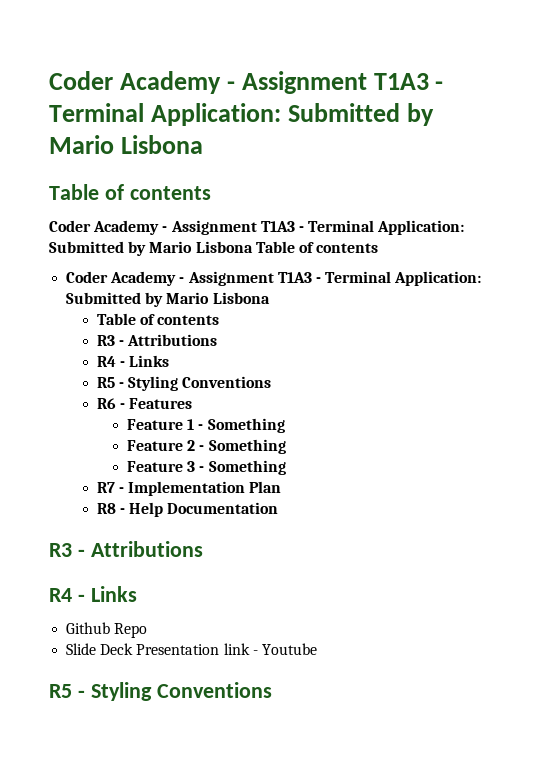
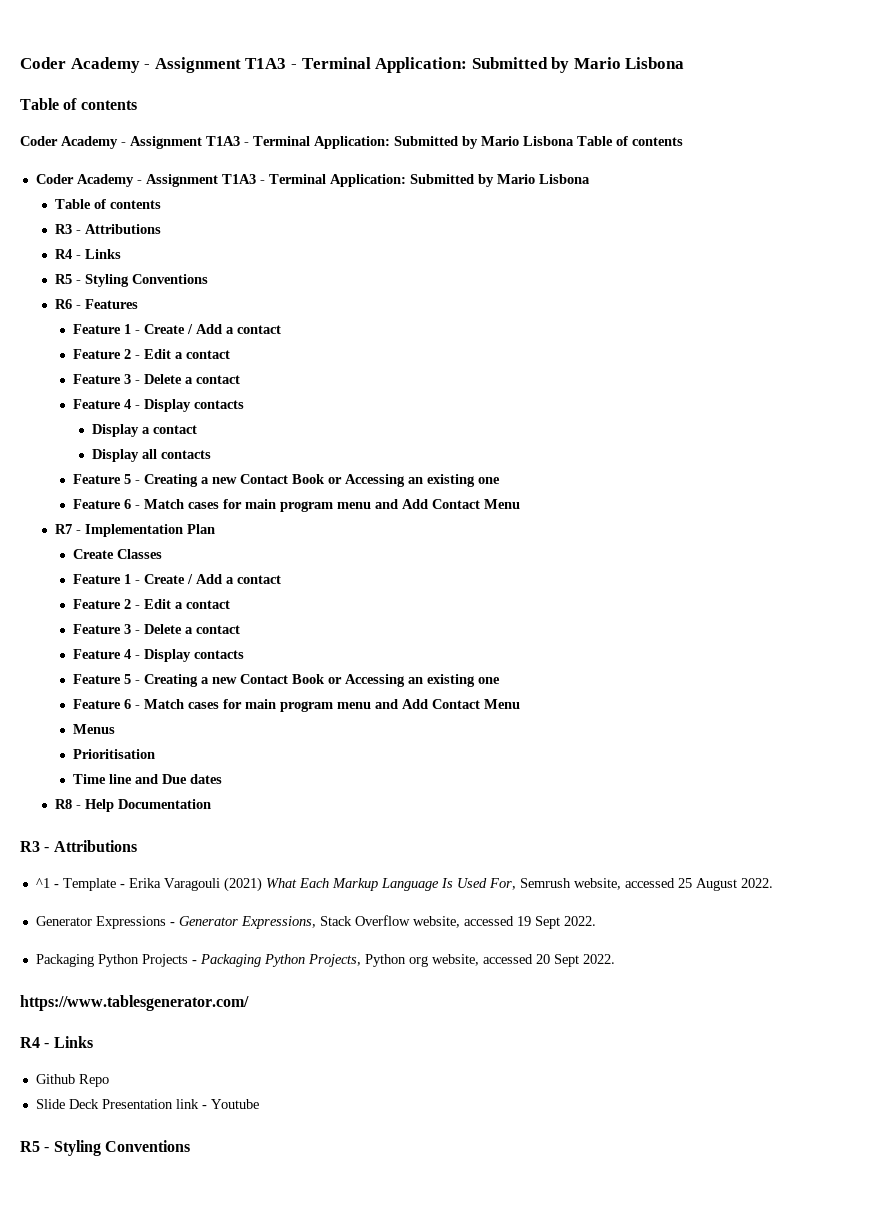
  R6 - Features
- Feature 1 - Something
- Feature 2 - Something
- Feature 3 - Something
+ Feature 1 - Create / Add a contact
+ Feature 2 - Edit a contact
+ Feature 3 - Delete a contact
+ Feature 4 - Display contacts
+ Display a contact
+ Display all contacts
+ Feature 5 - Creating a new Contact Book or Accessing an existing one
+ Feature 6 - Match cases for main program menu and Add Contact Menu
  R7 - Implementation Plan
+ Create Classes
+ Feature 1 - Create / Add a contact
+ Feature 2 - Edit a contact
+ Feature 3 - Delete a contact
+ Feature 4 - Display contacts
+ Feature 5 - Creating a new Contact Book or Accessing an existing one
+ Feature 6 - Match cases for main program menu and Add Contact Menu
+ Menus
+ Prioritisation
+ Time line and Due dates
+ ^1 - Template - Erika Varagouli (2021) What Each Markup Language Is Used For, Semrush website, accessed 25 August 2022.
+ Generator Expressions - Generator Expressions, Stack Overflow website, accessed 19 Sept 2022.
+ Packaging Python Projects - Packaging Python Projects, Python org website, accessed 20 Sept 2022.
+ https://www.tablesgenerator.com/

